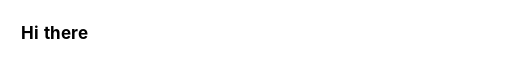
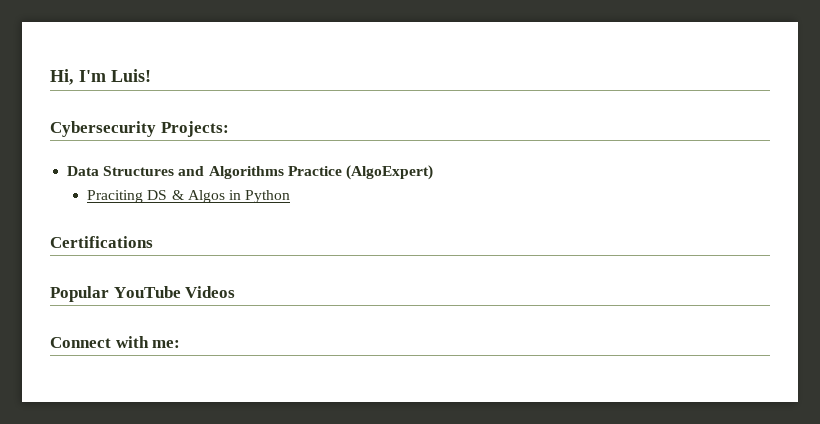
- Hi there
+ Hi, I'm Luis!
+ Cybersecurity Projects:
+ Data Structures and Algorithms Practice (AlgoExpert)
+ Praciting DS & Algos in Python
+ Certifications
+ Popular YouTube Videos
+ Connect with me:

